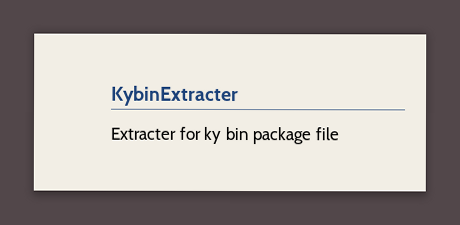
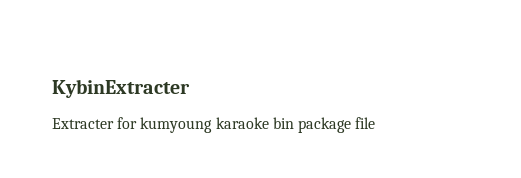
- Extracter for ky bin package file
+ Extracter for kumyoung karaoke bin package file

